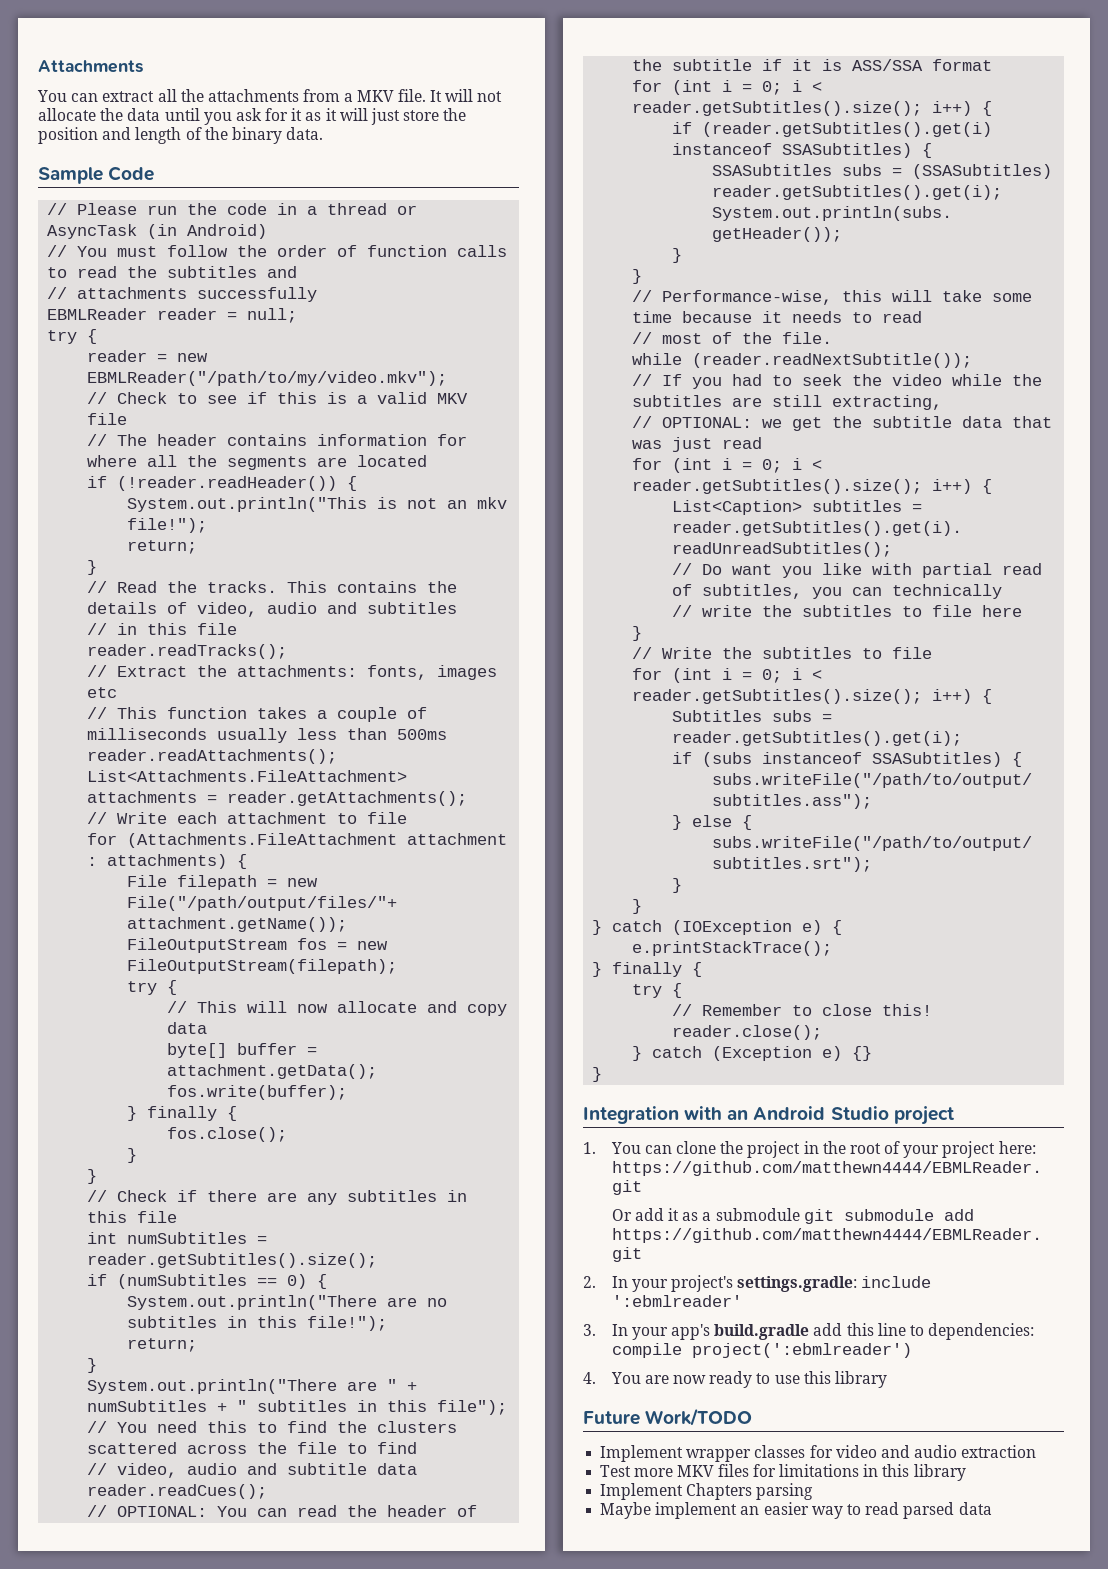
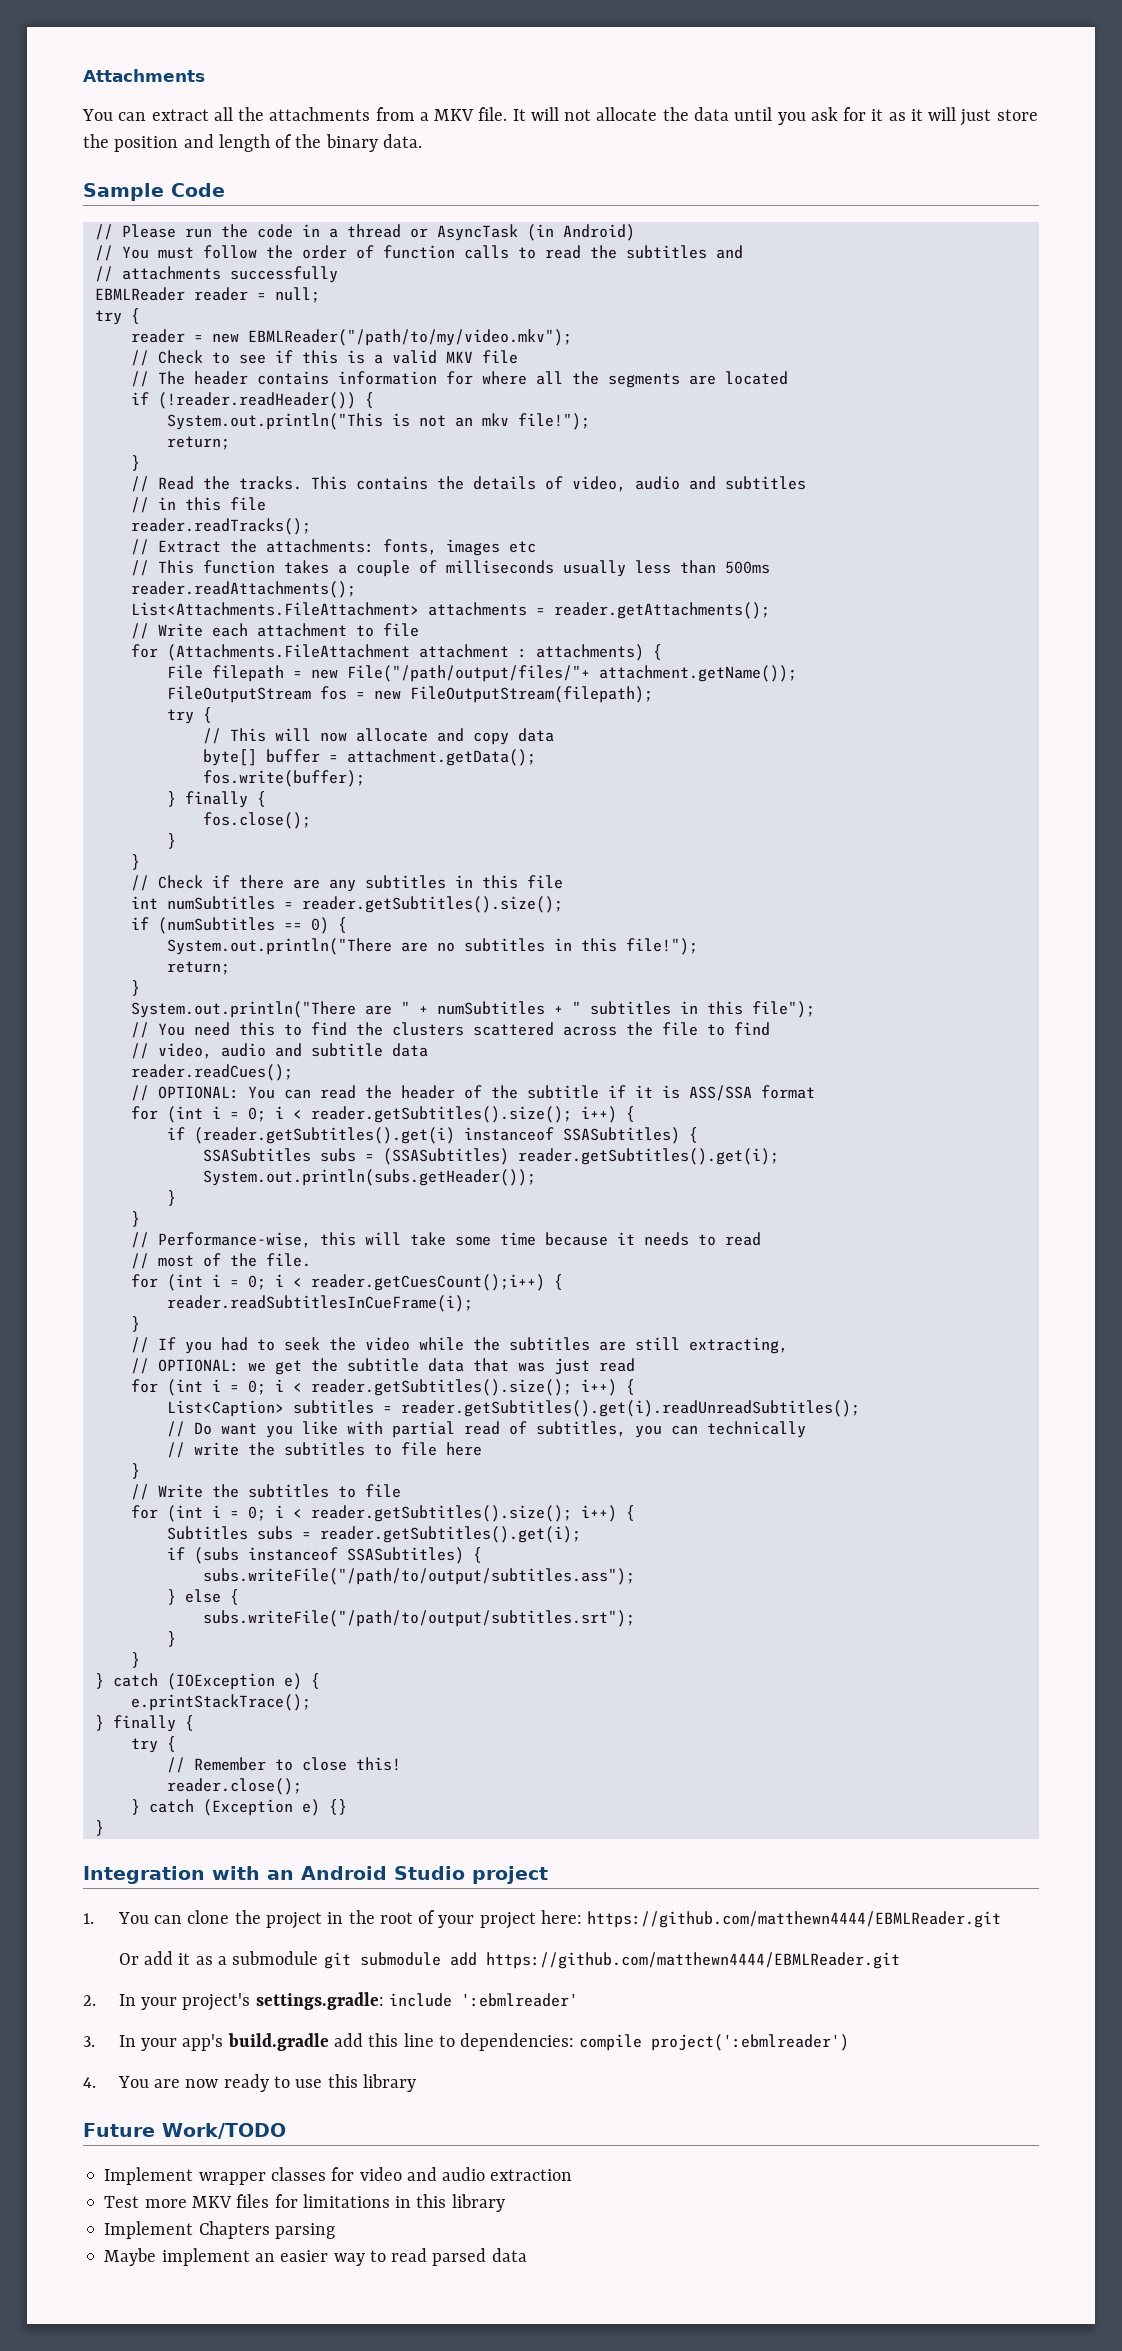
- while (reader.readNextSubtitle());
+ for (int i = 0; i < reader.getCuesCount();i++) {
+ reader.readSubtitlesInCueFrame(i);
+ }

